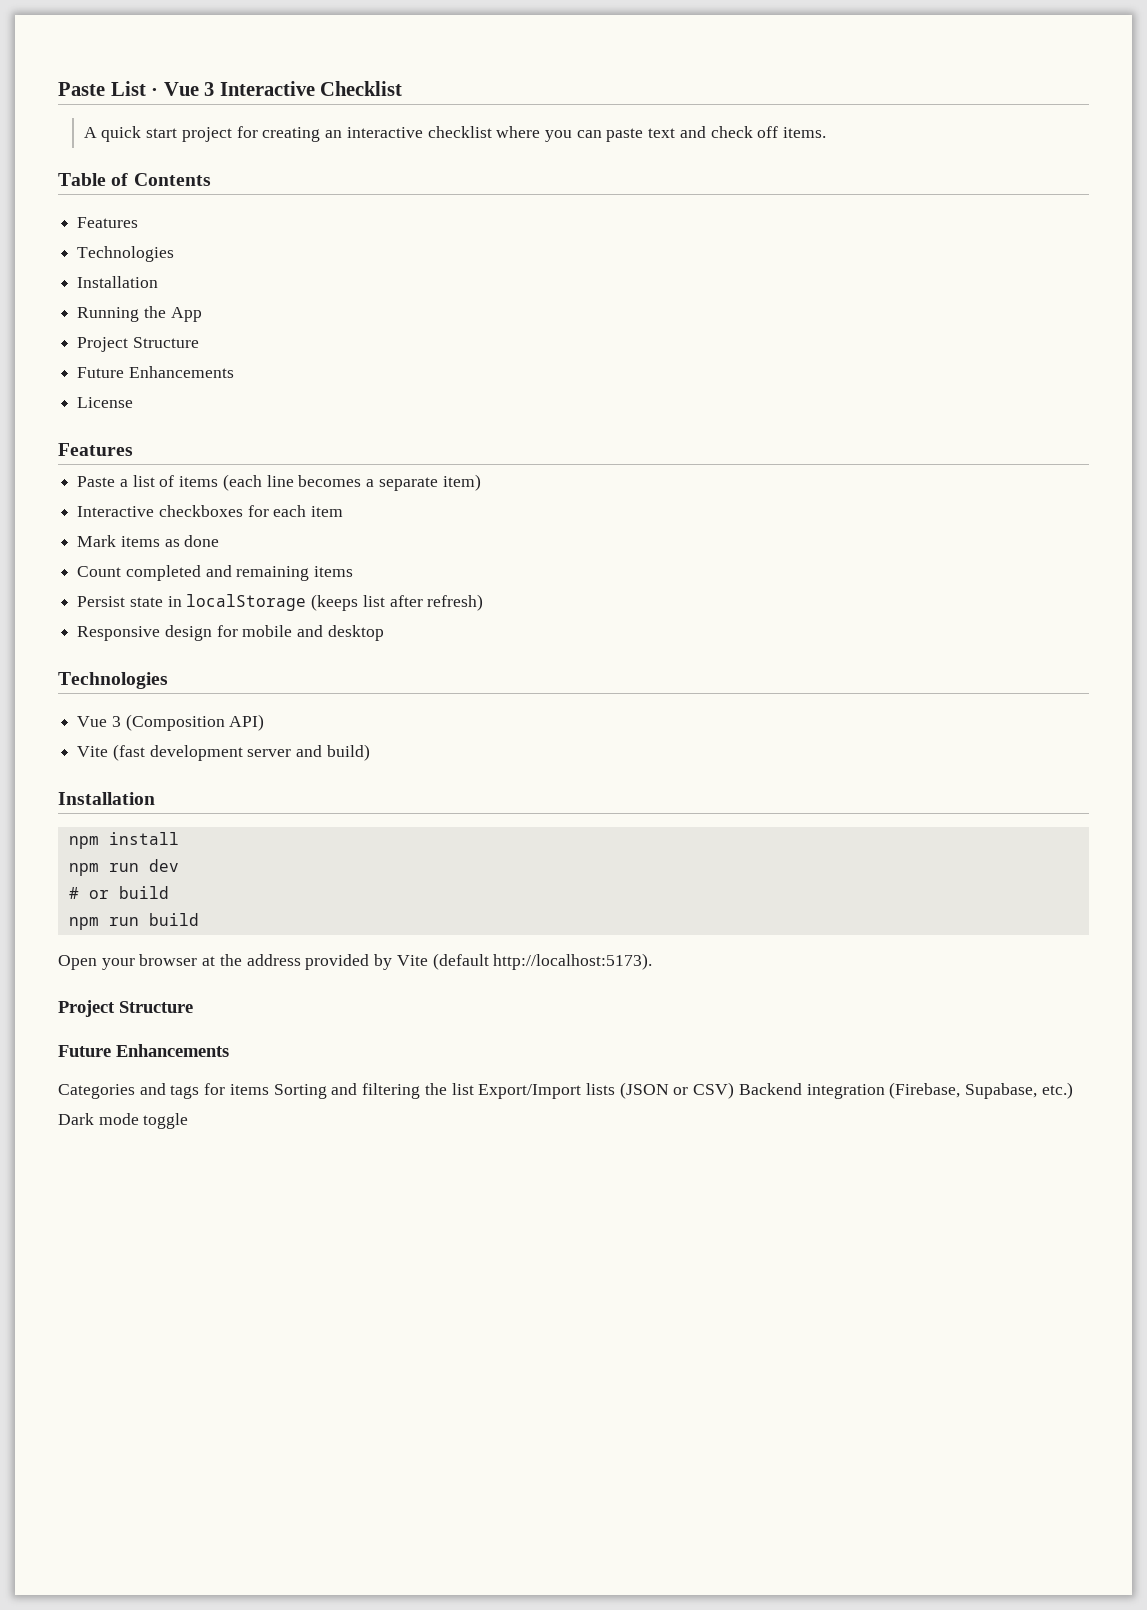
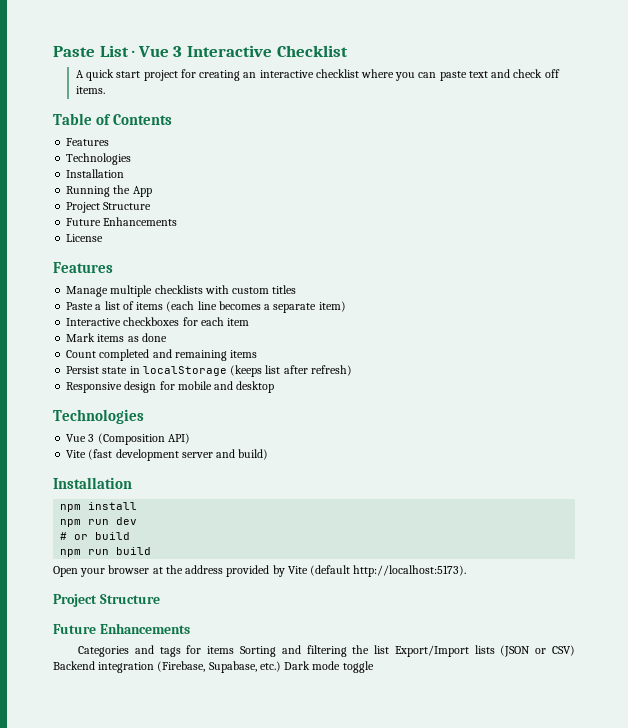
+ Manage multiple checklists with custom titles

